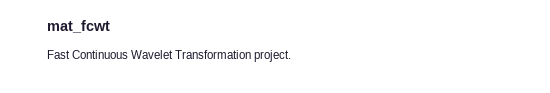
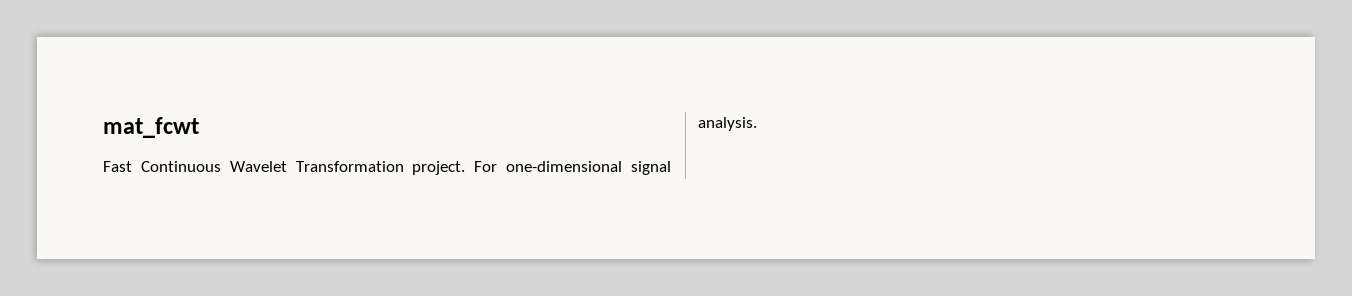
+ For one-dimensional signal analysis.

